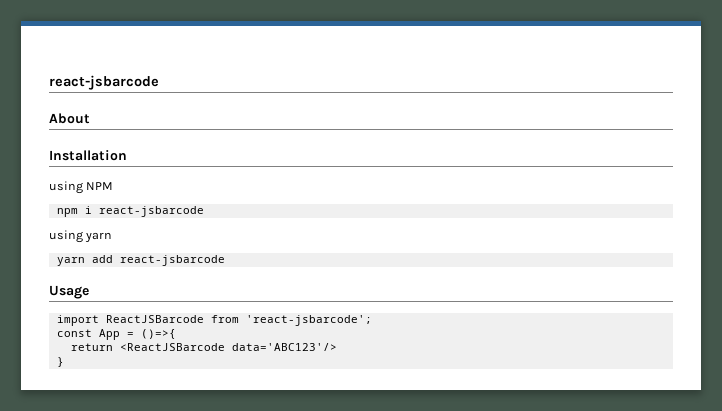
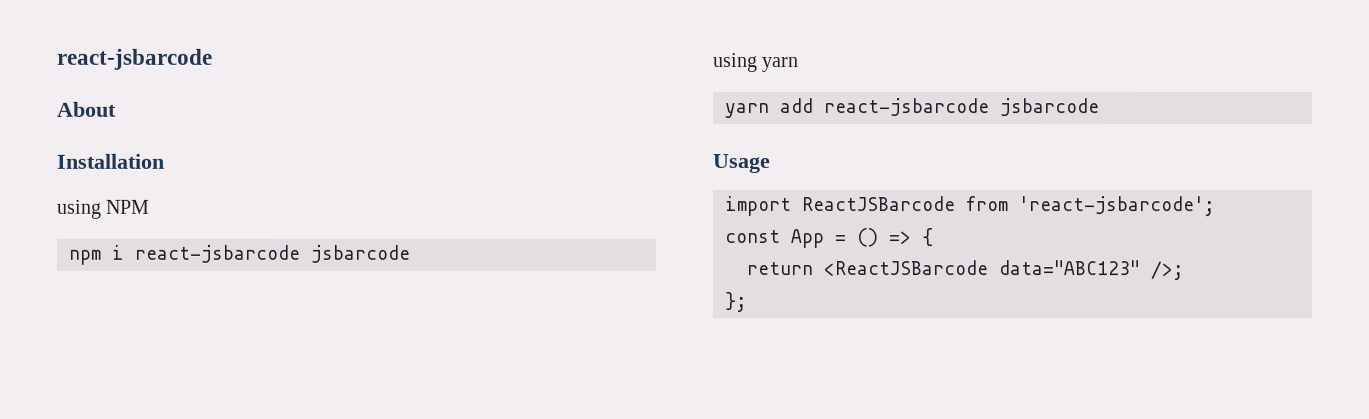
- npm i react-jsbarcode
+ npm i react-jsbarcode jsbarcode
- yarn add react-jsbarcode
+ yarn add react-jsbarcode jsbarcode
- const App = ()=>{
+ const App = () => {
- return <ReactJSBarcode data='ABC123'/>
- }
+ return <ReactJSBarcode data="ABC123" />;
+ };

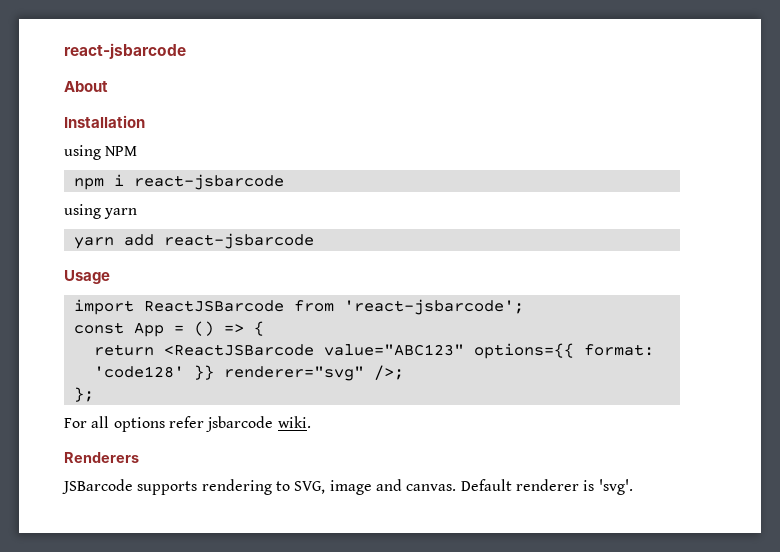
- npm i react-jsbarcode jsbarcode
+ npm i react-jsbarcode
- yarn add react-jsbarcode jsbarcode
+ yarn add react-jsbarcode
- return <ReactJSBarcode data="ABC123" />;
+ return <ReactJSBarcode value="ABC123" options={{ format: 'code128' }} renderer="svg" />;
  };
+ For all options refer jsbarcode wiki.
+ Renderers
+ JSBarcode supports rendering to SVG, image and canvas. Default renderer is 'svg'.

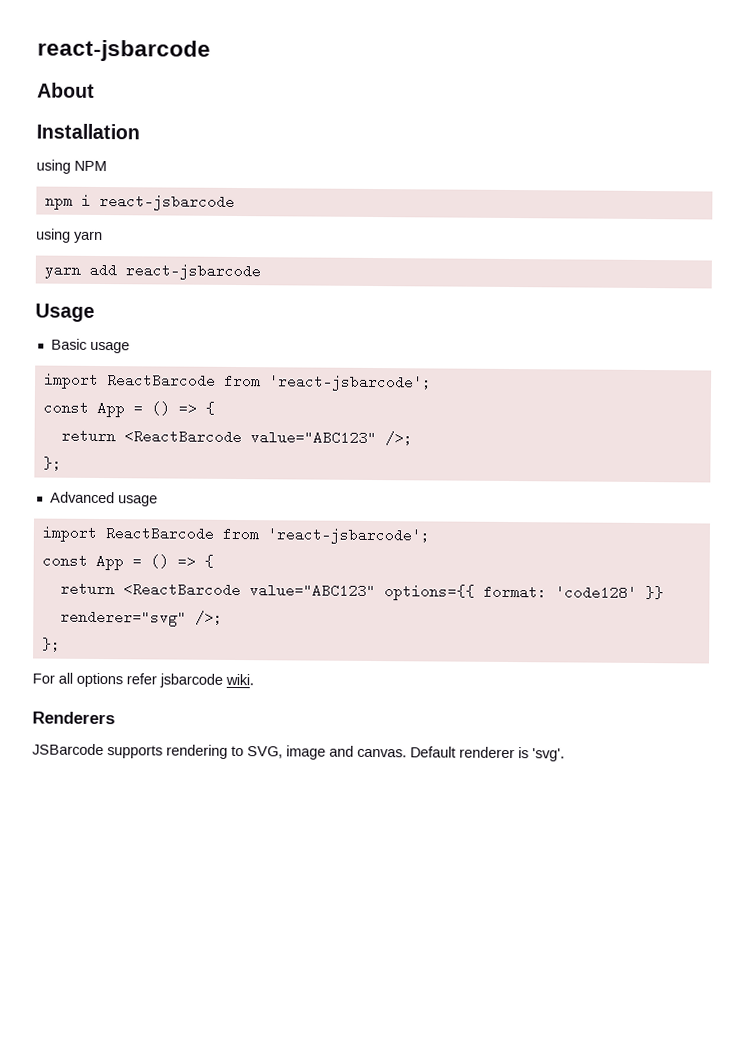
- import ReactJSBarcode from 'react-jsbarcode';
+ Basic usage
+ import ReactBarcode from 'react-jsbarcode';
  const App = () => {
- return <ReactJSBarcode value="ABC123" options={{ format: 'code128' }} renderer="svg" />;
+ return <ReactBarcode value="ABC123" />;
+ };
+ Advanced usage
+ import ReactBarcode from 'react-jsbarcode';
+ const App = () => {
+ return <ReactBarcode value="ABC123" options={{ format: 'code128' }} renderer="svg" />;

